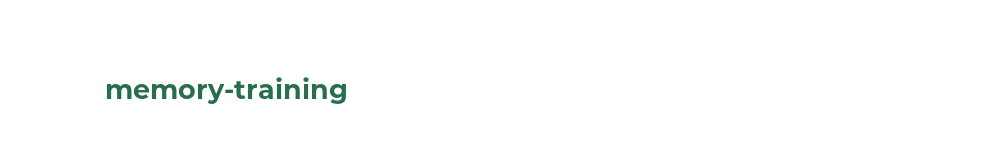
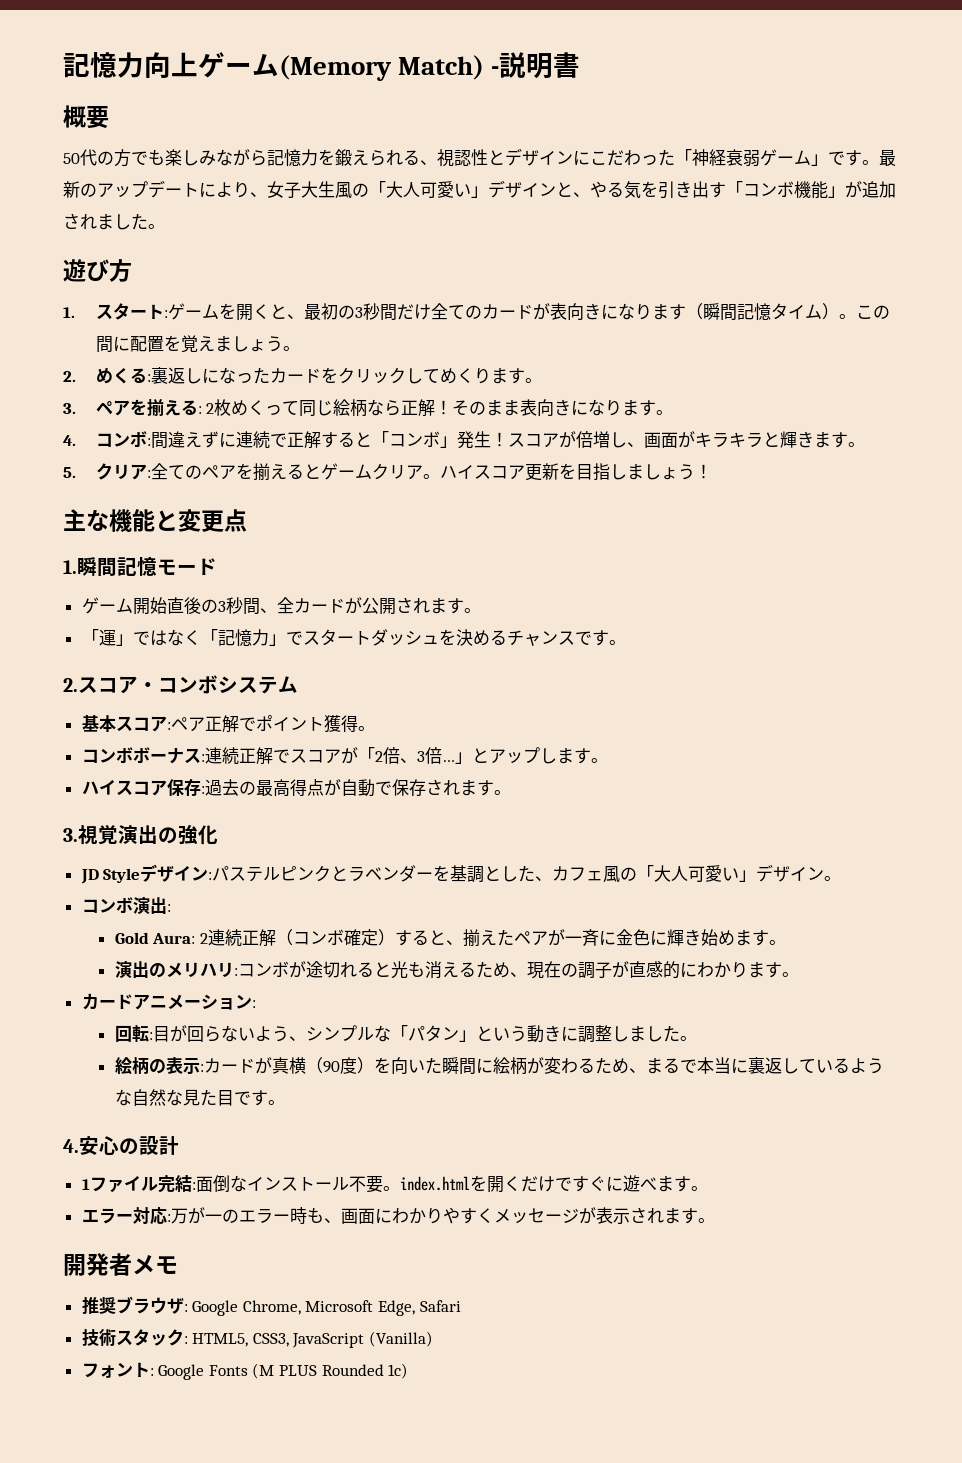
- memory-training
+ 記憶力向上ゲーム(Memory Match) -説明書
+ 概要
+ 50代の方でも楽しみながら記憶力を鍛えられる、視認性とデザインにこだわった「神経衰弱ゲーム」です。最新のアップデートにより、女子大生風の「大人可愛い」デザインと、やる気を引き出す「コンボ機能」が追加されました。
+ 遊び方
+ 1.スタート:ゲームを開くと、最初の3秒間だけ全てのカードが表向きになります（瞬間記憶タイム）。この間に配置を覚えましょう。
+ 2.めくる:裏返しになったカードをクリックしてめくります。
+ 3.ペアを揃える: 2枚めくって同じ絵柄なら正解！そのまま表向きになります。
+ 4.コンボ:間違えずに連続で正解すると「コンボ」発生！スコアが倍増し、画面がキラキラと輝きます。
+ 5.クリア:全てのペアを揃えるとゲームクリア。ハイスコア更新を目指しましょう！
+ 主な機能と変更点
+ 1.瞬間記憶モード
+ ゲーム開始直後の3秒間、全カードが公開されます。
+ 「運」ではなく「記憶力」でスタートダッシュを決めるチャンスです。
+ 2.スコア・コンボシステム
+ 基本スコア:ペア正解でポイント獲得。
+ コンボボーナス:連続正解でスコアが「2倍、3倍…」とアップします。
+ ハイスコア保存:過去の最高得点が自動で保存されます。
+ 3.視覚演出の強化
+ JD Styleデザイン:パステルピンクとラベンダーを基調とした、カフェ風の「大人可愛い」デザイン。
+ コンボ演出:
+ Gold Aura: 2連続正解（コンボ確定）すると、揃えたペアが一斉に金色に輝き始めます。
+ 演出のメリハリ:コンボが途切れると光も消えるため、現在の調子が直感的にわかります。
+ カードアニメーション:
+ 回転:目が回らないよう、シンプルな「パタン」という動きに調整しました。
+ 絵柄の表示:カードが真横（90度）を向いた瞬間に絵柄が変わるため、まるで本当に裏返しているような自然な見た目です。
+ 4.安心の設計
+ 1ファイル完結:面倒なインストール不要。index.htmlを開くだけですぐに遊べます。
+ エラー対応:万が一のエラー時も、画面にわかりやすくメッセージが表示されます。
+ 開発者メモ
+ 推奨ブラウザ: Google Chrome, Microsoft Edge, Safari
+ 技術スタック: HTML5, CSS3, JavaScript (Vanilla)
+ フォント: Google Fonts (M PLUS Rounded 1c)

